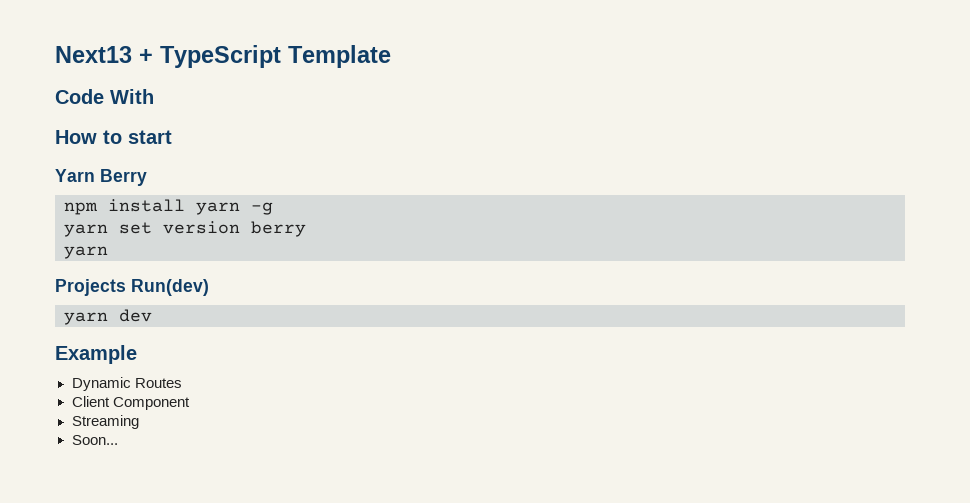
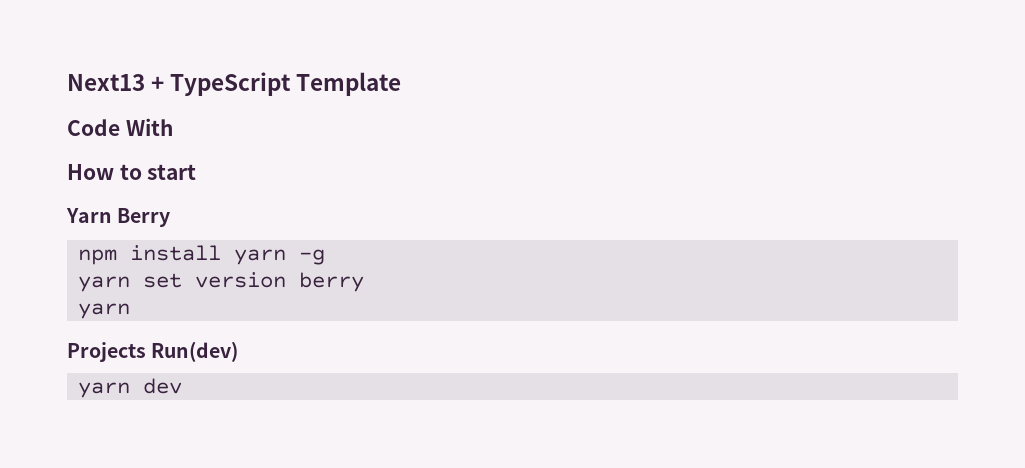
- Example
- Dynamic Routes
- Client Component
- Streaming
- Soon...

